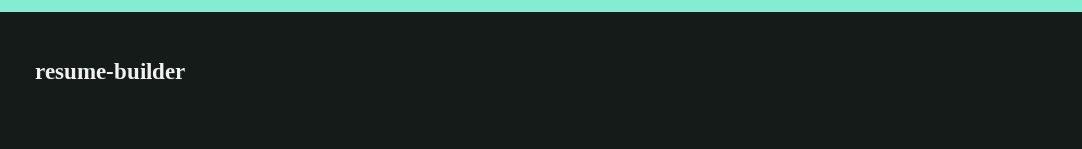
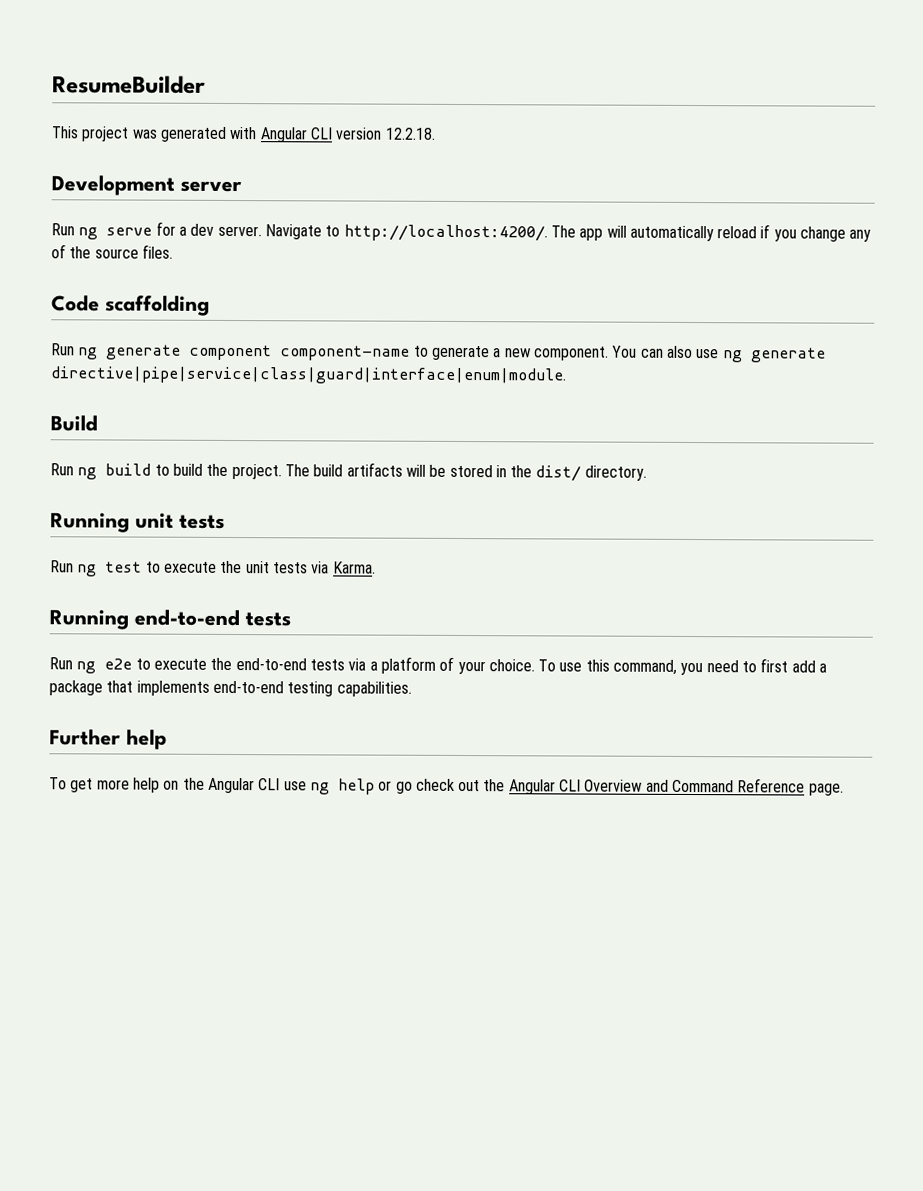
- resume-builder
+ ResumeBuilder
+ This project was generated with Angular CLI version 12.2.18.
+ Development server
+ Run ng serve for a dev server. Navigate to http://localhost:4200/. The app will automatically reload if you change any of the source files.
+ Code scaffolding
+ Run ng generate component component-name to generate a new component. You can also use ng generate directive|pipe|service|class|guard|interface|enum|module.
+ Build
+ Run ng build to build the project. The build artifacts will be stored in the dist/ directory.
+ Running unit tests
+ Run ng test to execute the unit tests via Karma.
+ Running end-to-end tests
+ Run ng e2e to execute the end-to-end tests via a platform of your choice. To use this command, you need to first add a package that implements end-to-end testing capabilities.
+ Further help
+ To get more help on the Angular CLI use ng help or go check out the Angular CLI Overview and Command Reference page.

